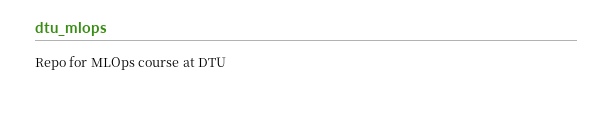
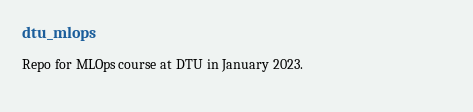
- Repo for MLOps course at DTU
+ Repo for MLOps course at DTU in January 2023.

